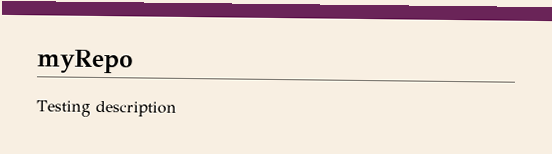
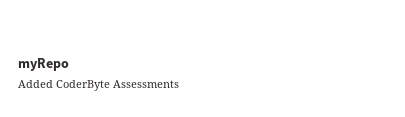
- Testing description
+ Added CoderByte Assessments

